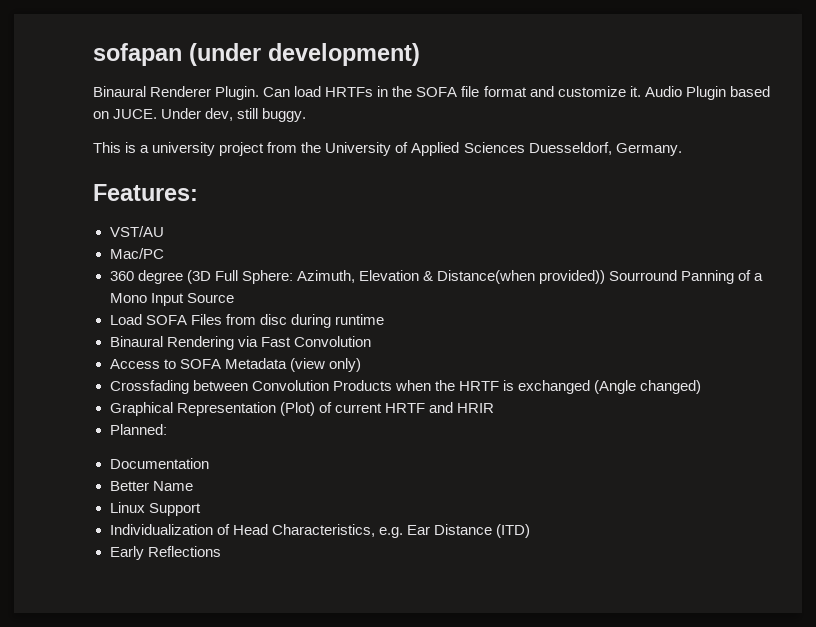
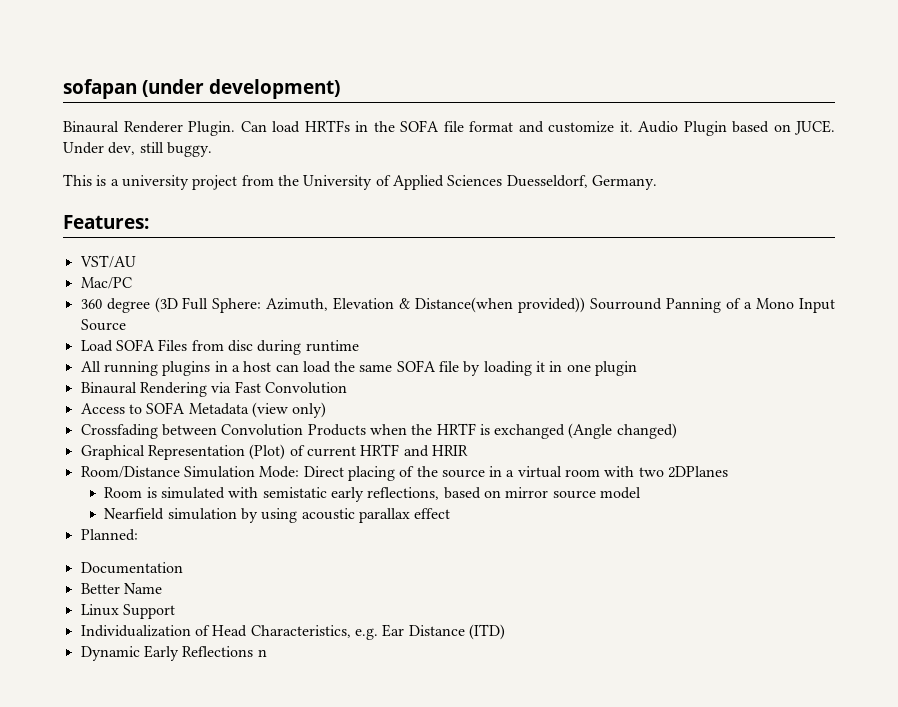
+ All running plugins in a host can load the same SOFA file by loading it in one plugin
+ Room/Distance Simulation Mode: Direct placing of the source in a virtual room with two 2DPlanes
+ Room is simulated with semistatic early reflections, based on mirror source model
+ Nearfield simulation by using acoustic parallax effect
- Early Reflections
+ Dynamic Early Reflections n

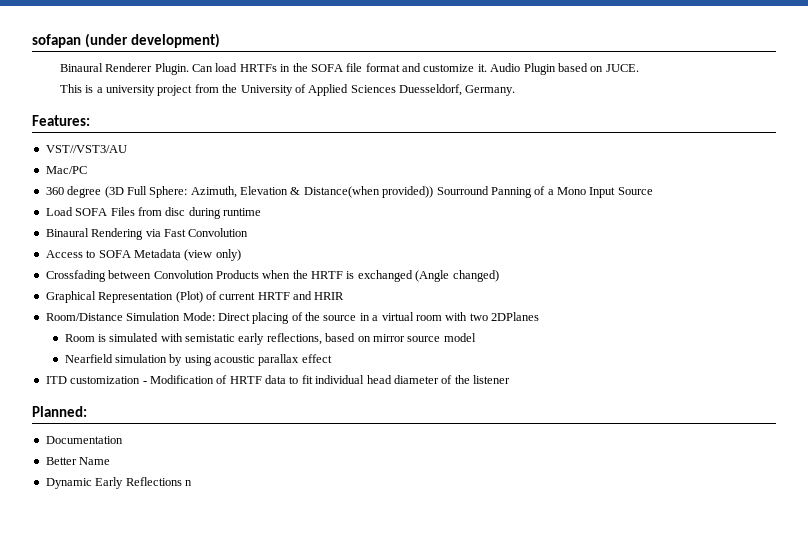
- Under dev, still buggy.
- VST/AU
+ VST//VST3/AU
- All running plugins in a host can load the same SOFA file by loading it in one plugin
+ ITD customization - Modification of HRTF data to fit individual head diameter of the listener
  Planned:
  Documentation
  Better Name
- Linux Support
- Individualization of Head Characteristics, e.g. Ear Distance (ITD)

